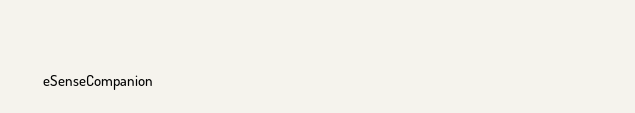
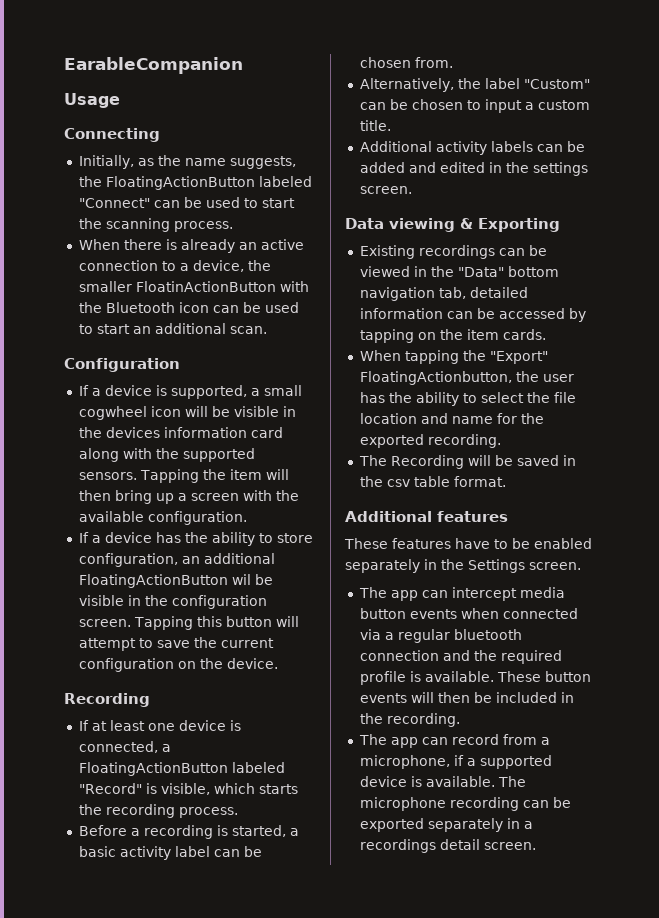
- eSenseCompanion
+ EarableCompanion
+ Usage
+ Connecting
+ Initially, as the name suggests, the FloatingActionButton labeled "Connect" can be used to start the scanning process.
+ When there is already an active connection to a device, the smaller FloatinActionButton with the Bluetooth icon can be used to start an additional scan.
+ Configuration
+ If a device is supported, a small cogwheel icon will be visible in the devices information card along with the supported sensors. Tapping the item will then bring up a screen with the available configuration.
+ If a device has the ability to store configuration, an additional FloatingActionButton wil be visible in the configuration screen. Tapping this button will attempt to save the current configuration on the device.
+ Recording
+ If at least one device is connected, a FloatingActionButton labeled "Record" is visible, which starts the recording process.
+ Before a recording is started, a basic activity label can be chosen from.
+ Alternatively, the label "Custom" can be chosen to input a custom title.
+ Additional activity labels can be added and edited in the settings screen.
+ Data viewing & Exporting
+ Existing recordings can be viewed in the "Data" bottom navigation tab, detailed information can be accessed by tapping on the item cards.
+ When tapping the "Export" FloatingActionbutton, the user has the ability to select the file location and name for the exported recording.
+ The Recording will be saved in the csv table format.
+ Additional features
+ These features have to be enabled separately in the Settings screen.
+ The app can intercept media button events when connected via a regular bluetooth connection and the required profile is available. These button events will then be included in the recording.
+ The app can record from a microphone, if a supported device is available. The microphone recording can be exported separately in a recordings detail screen.

